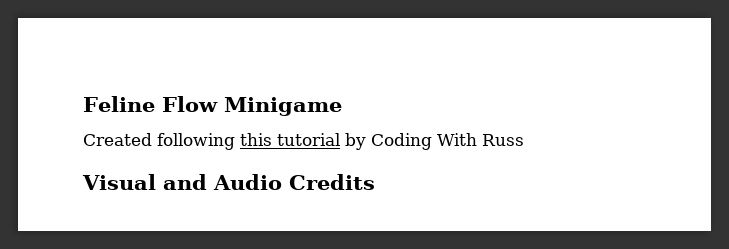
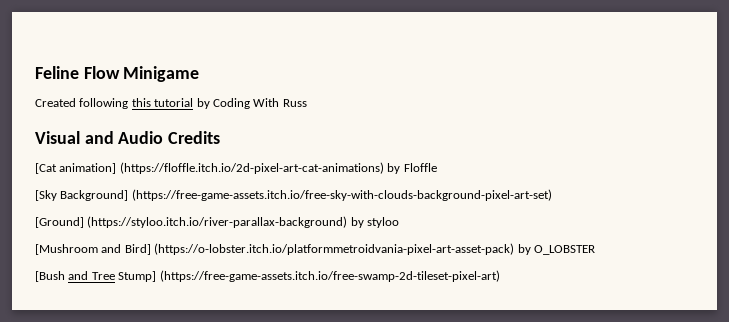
+ [Cat animation] (https://floffle.itch.io/2d-pixel-art-cat-animations) by Floffle
+ [Sky Background] (https://free-game-assets.itch.io/free-sky-with-clouds-background-pixel-art-set)
+ [Ground] (https://styloo.itch.io/river-parallax-background) by styloo
+ [Mushroom and Bird] (https://o-lobster.itch.io/platformmetroidvania-pixel-art-asset-pack) by O_LOBSTER
+ [Bush and Tree Stump] (https://free-game-assets.itch.io/free-swamp-2d-tileset-pixel-art)

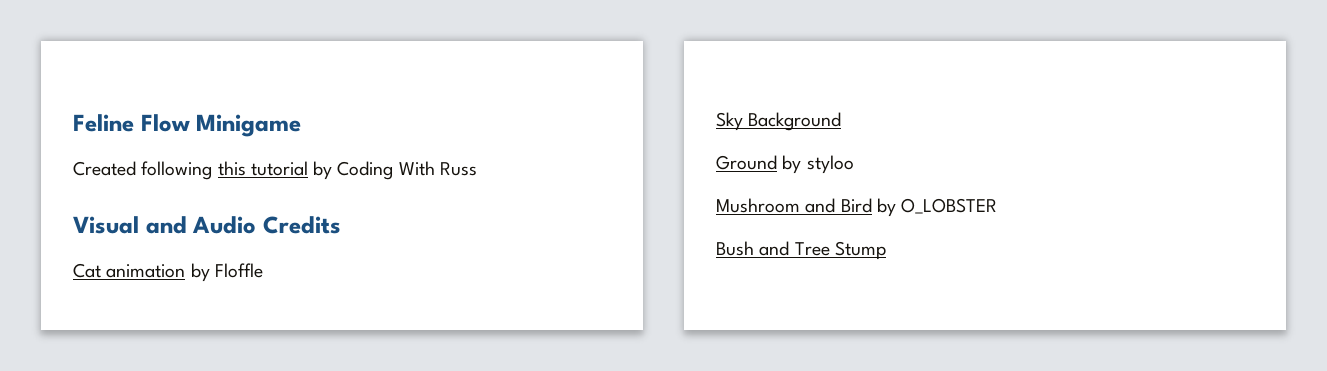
- [Cat animation] (https://floffle.itch.io/2d-pixel-art-cat-animations) by Floffle
+ Cat animation by Floffle
- [Sky Background] (https://free-game-assets.itch.io/free-sky-with-clouds-background-pixel-art-set)
- [Ground] (https://styloo.itch.io/river-parallax-background) by styloo
- [Mushroom and Bird] (https://o-lobster.itch.io/platformmetroidvania-pixel-art-asset-pack) by O_LOBSTER
+ Sky Background
+ Ground by styloo
+ Mushroom and Bird by O_LOBSTER
- [Bush and Tree Stump] (https://free-game-assets.itch.io/free-swamp-2d-tileset-pixel-art)
+ Bush and Tree Stump

